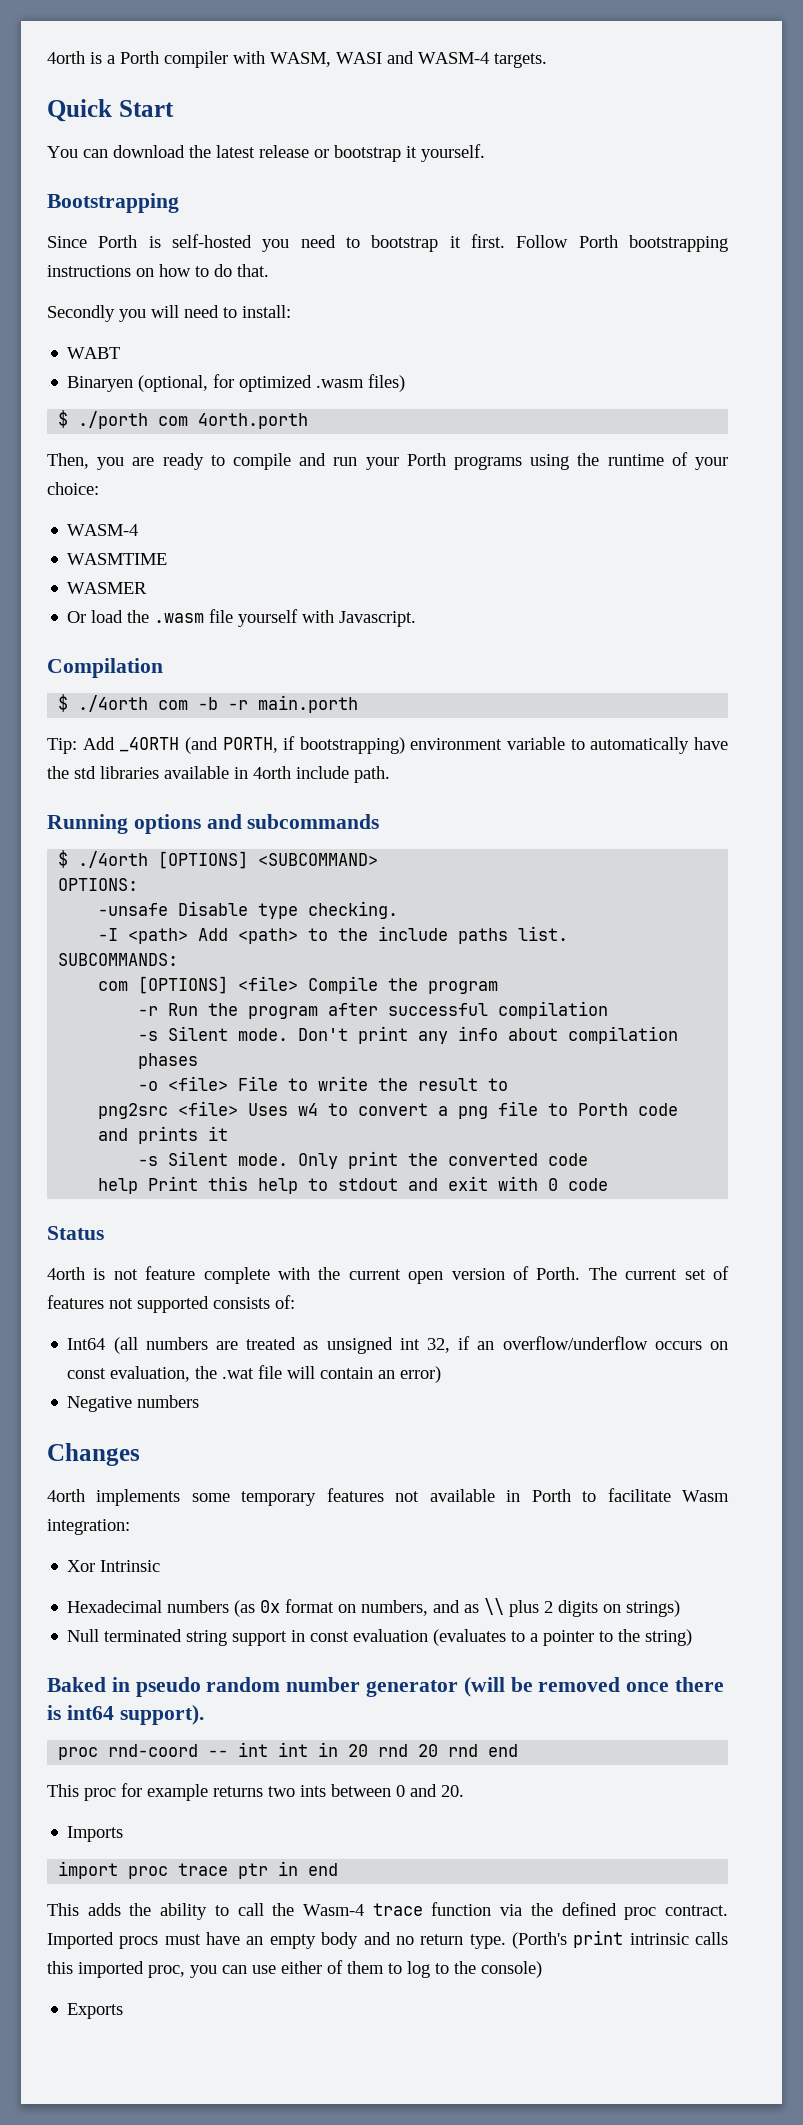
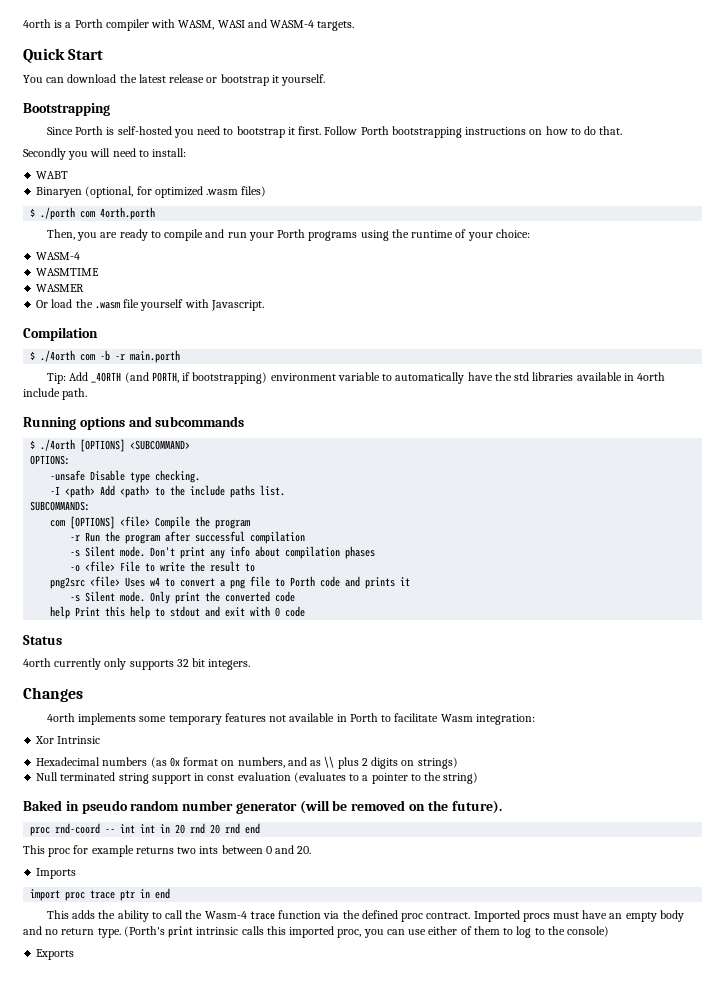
- 4orth is not feature complete with the current open version of Porth. The current set of features not supported consists of:
- Int64 (all numbers are treated as unsigned int 32, if an overflow/underflow occurs on const evaluation, the .wat file will contain an error)
- Negative numbers
+ 4orth currently only supports 32 bit integers.
- Baked in pseudo random number generator (will be removed once there is int64 support).
+ Baked in pseudo random number generator (will be removed on the future).

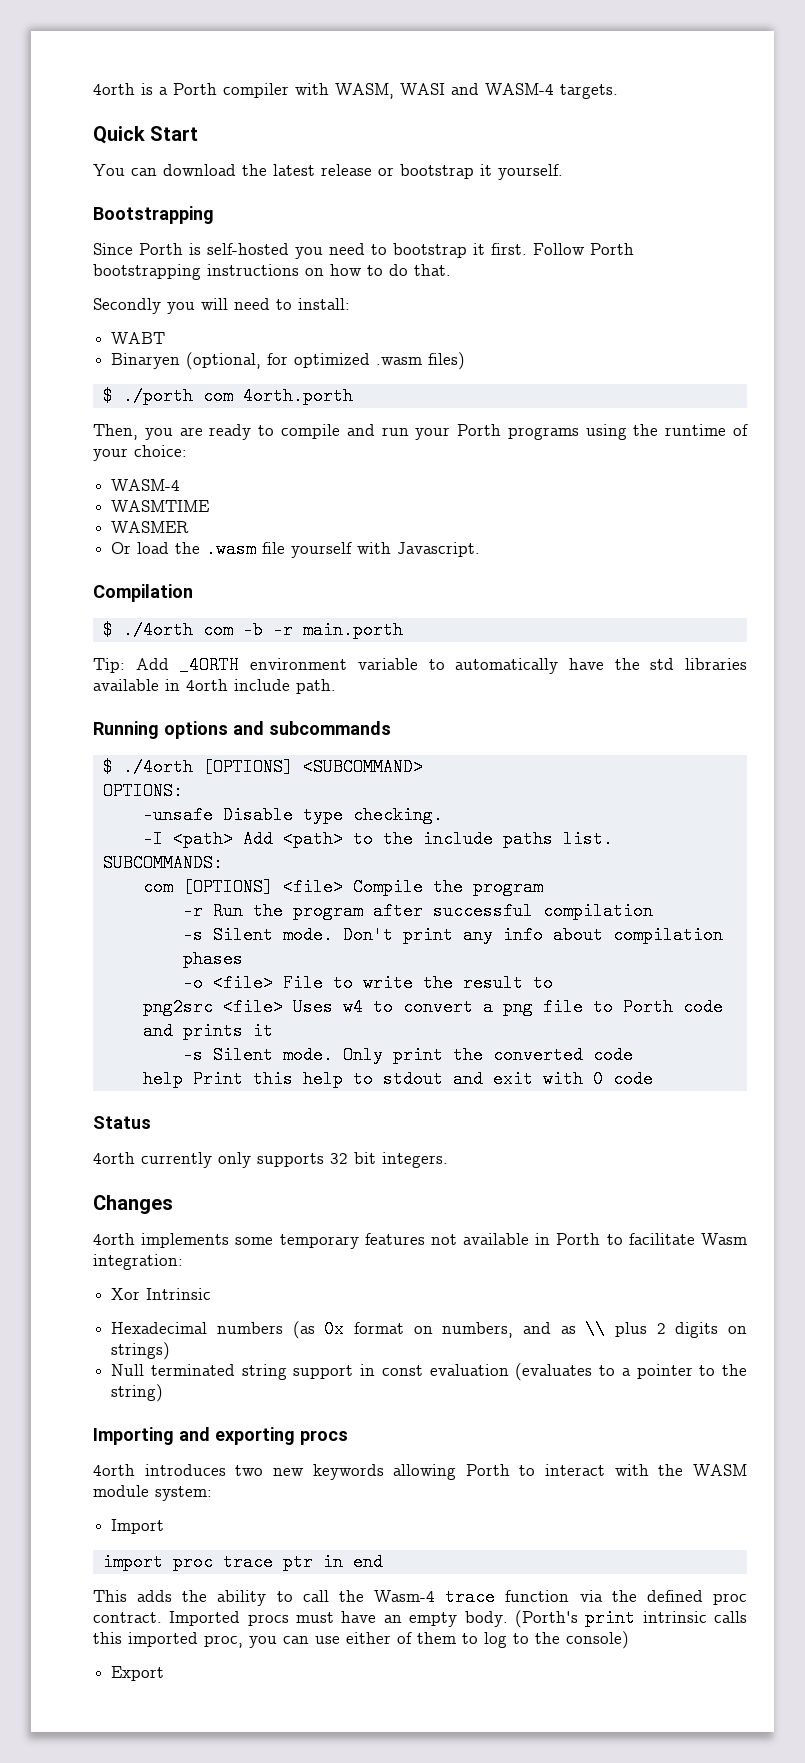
- Tip: Add _4ORTH (and PORTH, if bootstrapping) environment variable to automatically have the std libraries available in 4orth include path.
+ Tip: Add _4ORTH environment variable to automatically have the std libraries available in 4orth include path.
- Baked in pseudo random number generator (will be removed on the future).
- proc rnd-coord -- int int in 20 rnd 20 rnd end
- This proc for example returns two ints between 0 and 20.
- Imports
+ Importing and exporting procs
+ 4orth introduces two new keywords allowing Porth to interact with the WASM module system:
+ Import
- Imported procs must have an empty body and no return type.
+ Imported procs must have an empty body.
- Exports
+ Export

